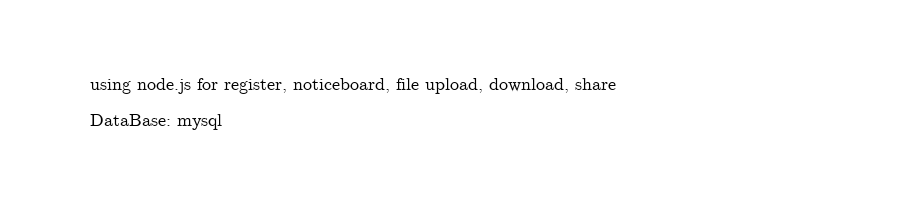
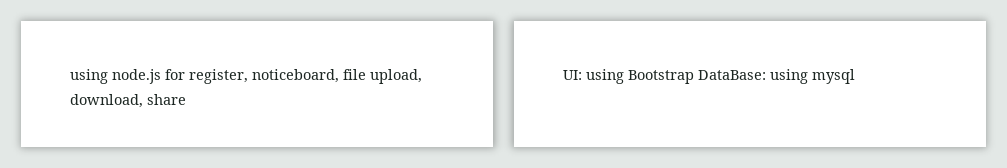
- DataBase: mysql
+ UI: using Bootstrap DataBase: using mysql

